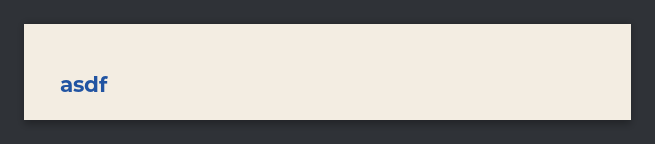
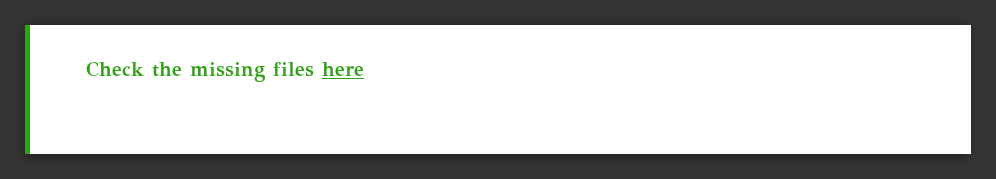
- asdf
+ Check the missing files here

